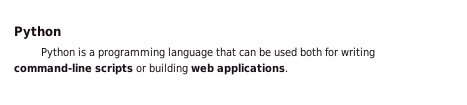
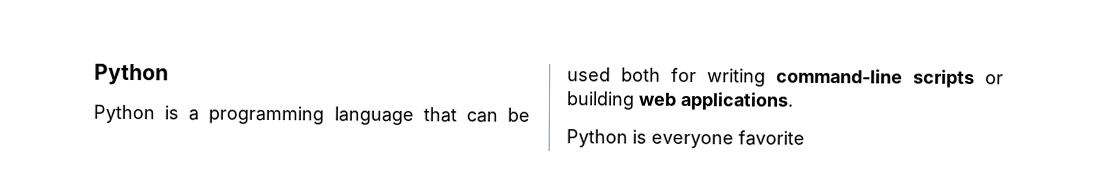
+ Python is everyone favorite

